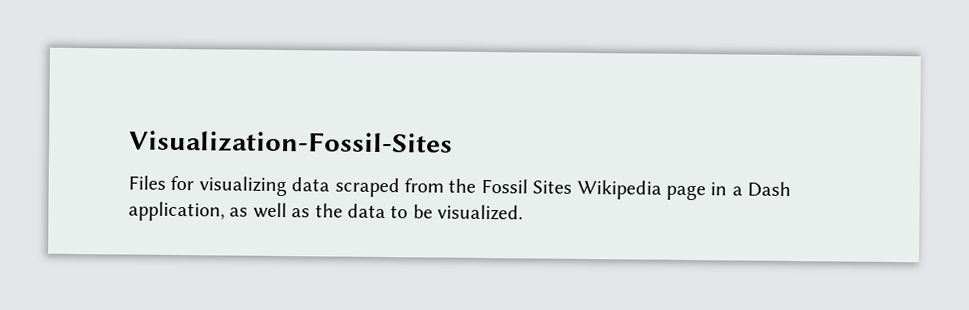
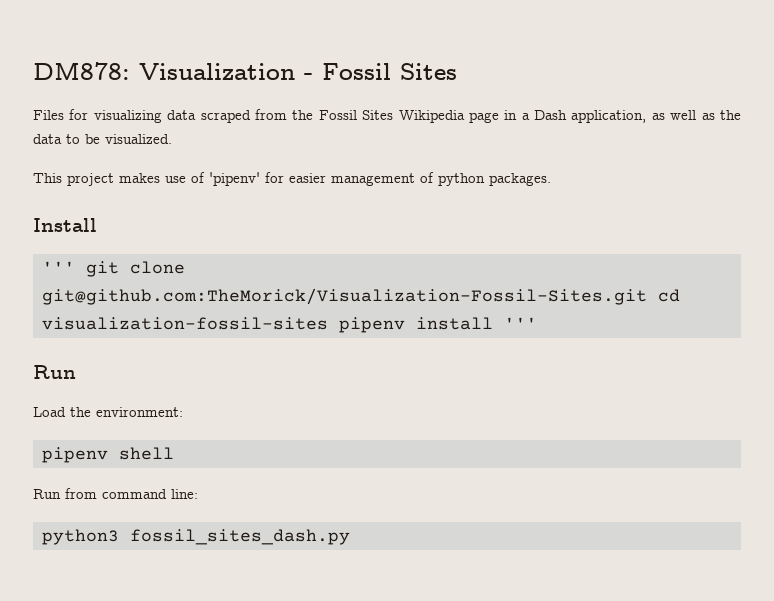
- Visualization-Fossil-Sites
+ DM878: Visualization - Fossil Sites
+ This project makes use of 'pipenv' for easier management of python packages.
+ Install
+ ''' git clone git@github.com:TheMorick/Visualization-Fossil-Sites.git cd visualization-fossil-sites pipenv install '''
+ Run
+ Load the environment:
+ pipenv shell
+ Run from command line:
+ python3 fossil_sites_dash.py

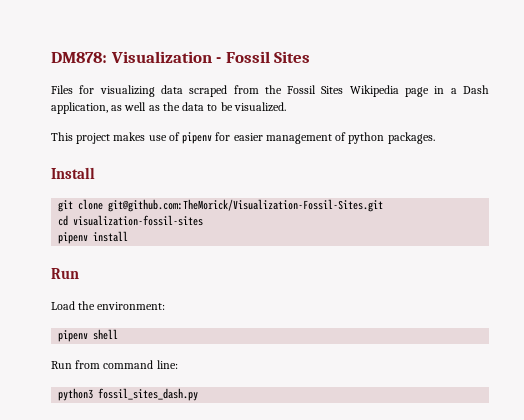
- This project makes use of 'pipenv' for easier management of python packages.
+ This project makes use of pipenv for easier management of python packages.
- ''' git clone git@github.com:TheMorick/Visualization-Fossil-Sites.git cd visualization-fossil-sites pipenv install '''
+ git clone git@github.com:TheMorick/Visualization-Fossil-Sites.git
+ cd visualization-fossil-sites
+ pipenv install

